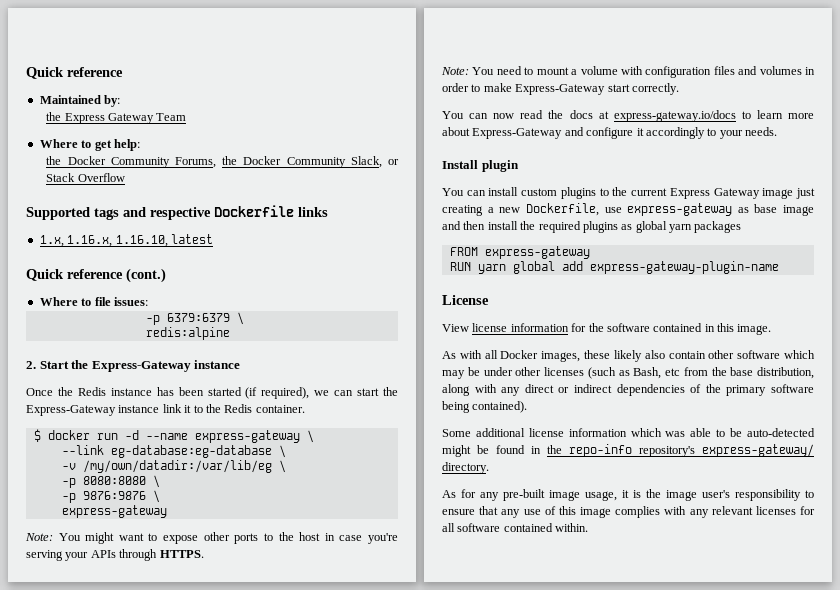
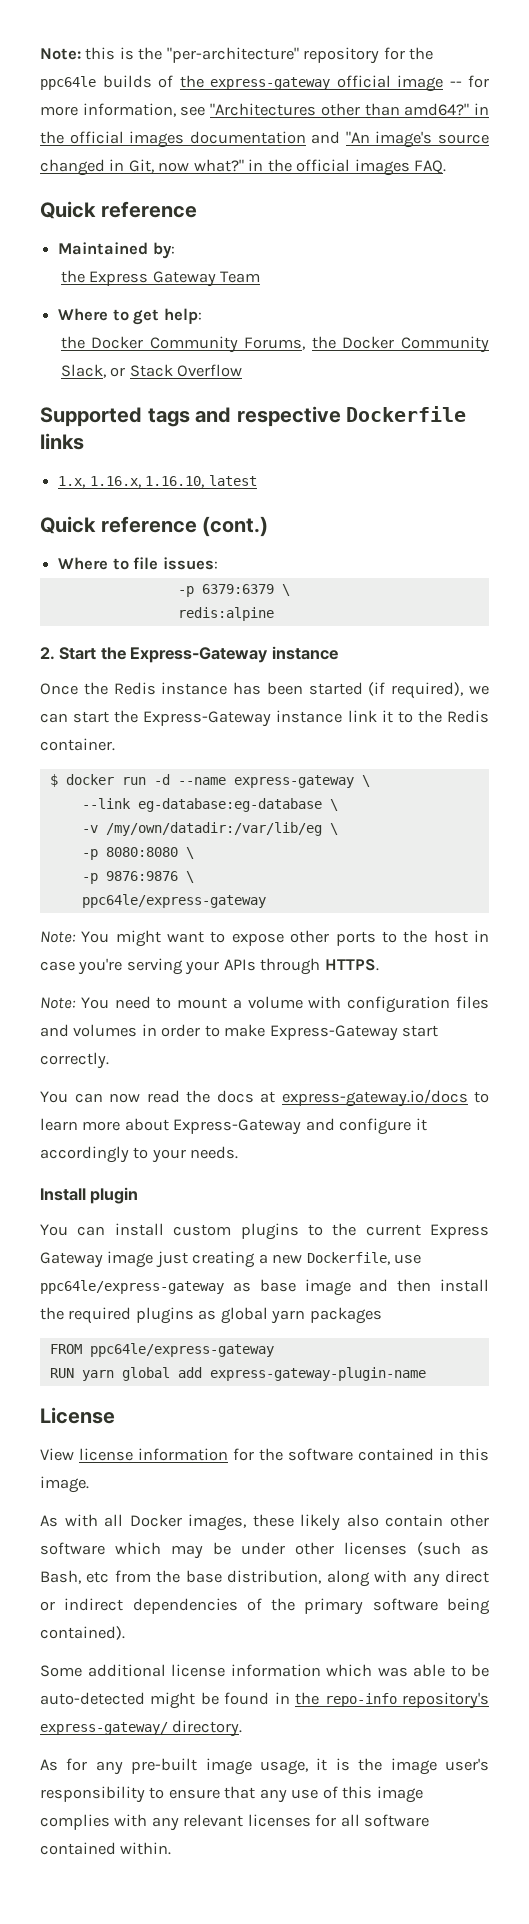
+ Note: this is the "per-architecture" repository for the ppc64le builds of the express-gateway official image -- for more information, see "Architectures other than amd64?" in the official images documentation and "An image's source changed in Git, now what?" in the official images FAQ.
  -p 9876:9876 \
- express-gateway
+ ppc64le/express-gateway
- You can install custom plugins to the current Express Gateway image just creating a new Dockerfile, use express-gateway as base image and then install the required plugins as global yarn packages
+ You can install custom plugins to the current Express Gateway image just creating a new Dockerfile, use ppc64le/express-gateway as base image and then install the required plugins as global yarn packages
- FROM express-gateway
+ FROM ppc64le/express-gateway

